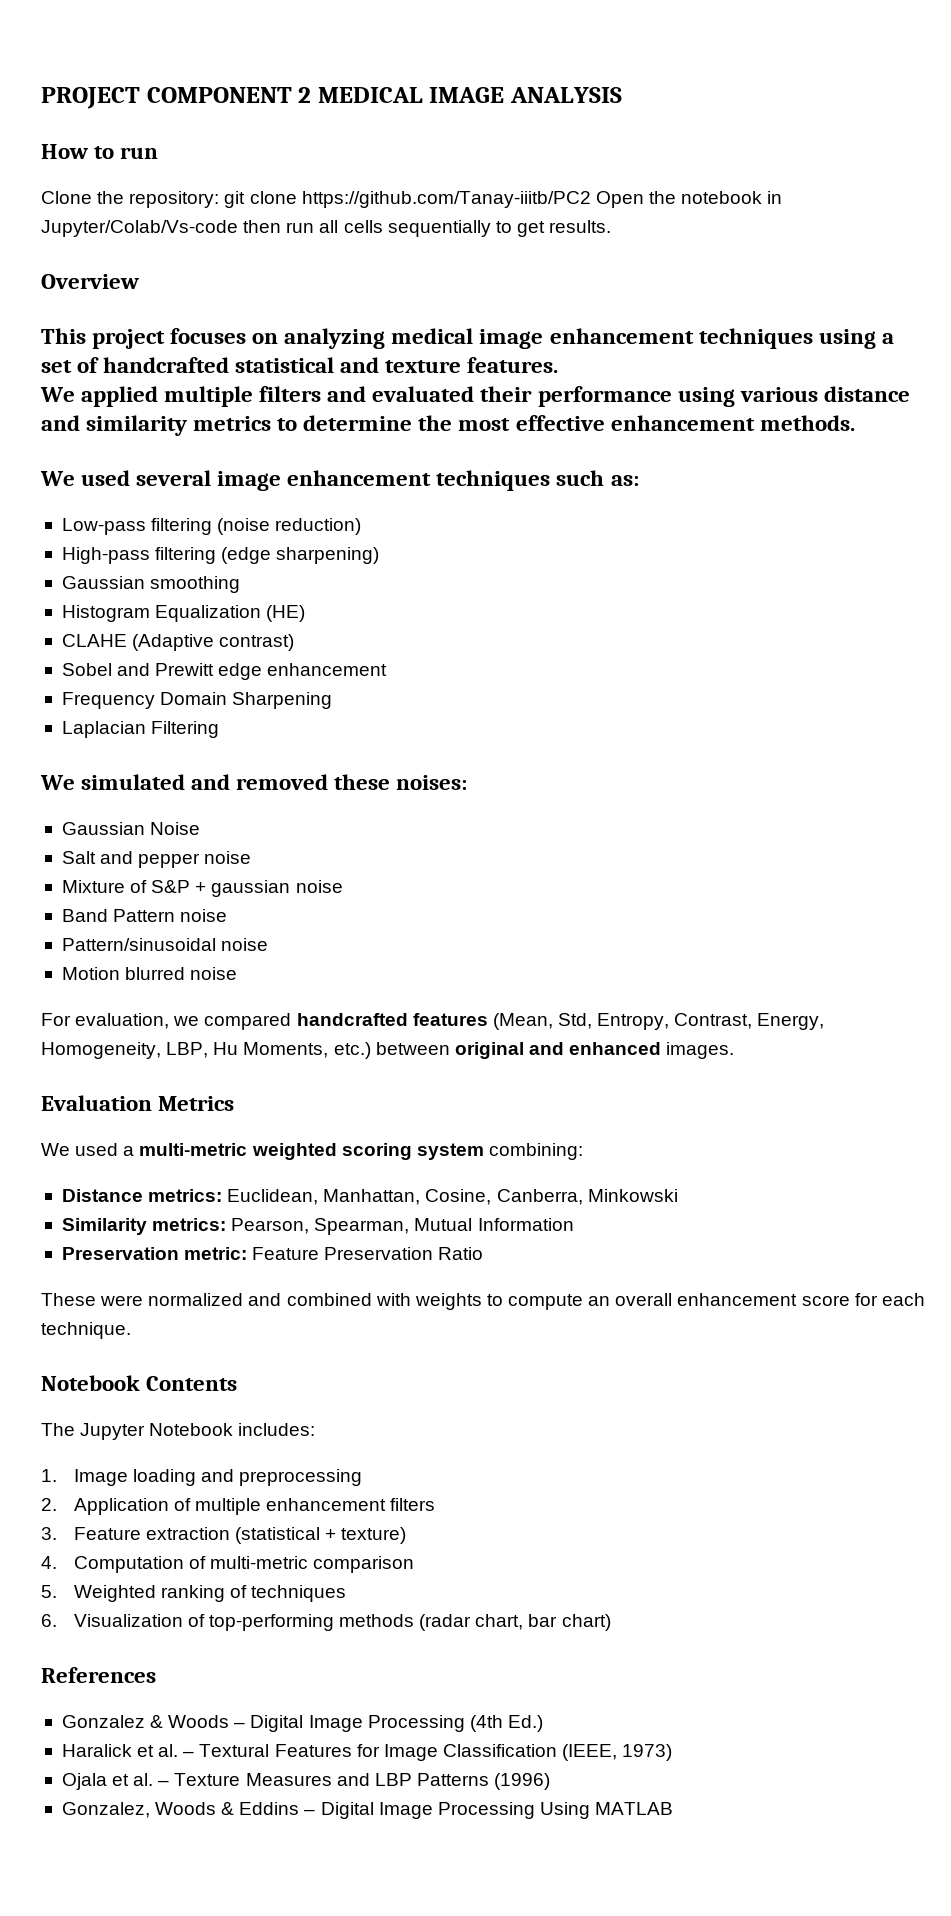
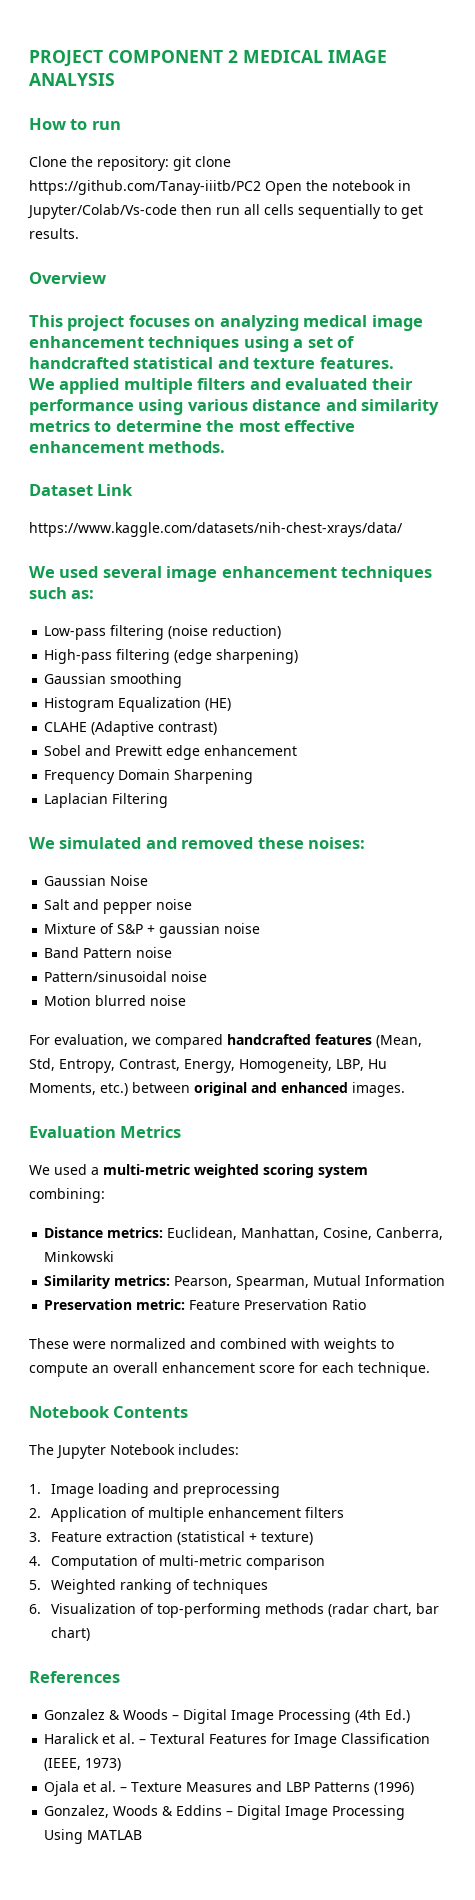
+ Dataset Link
+ https://www.kaggle.com/datasets/nih-chest-xrays/data/

